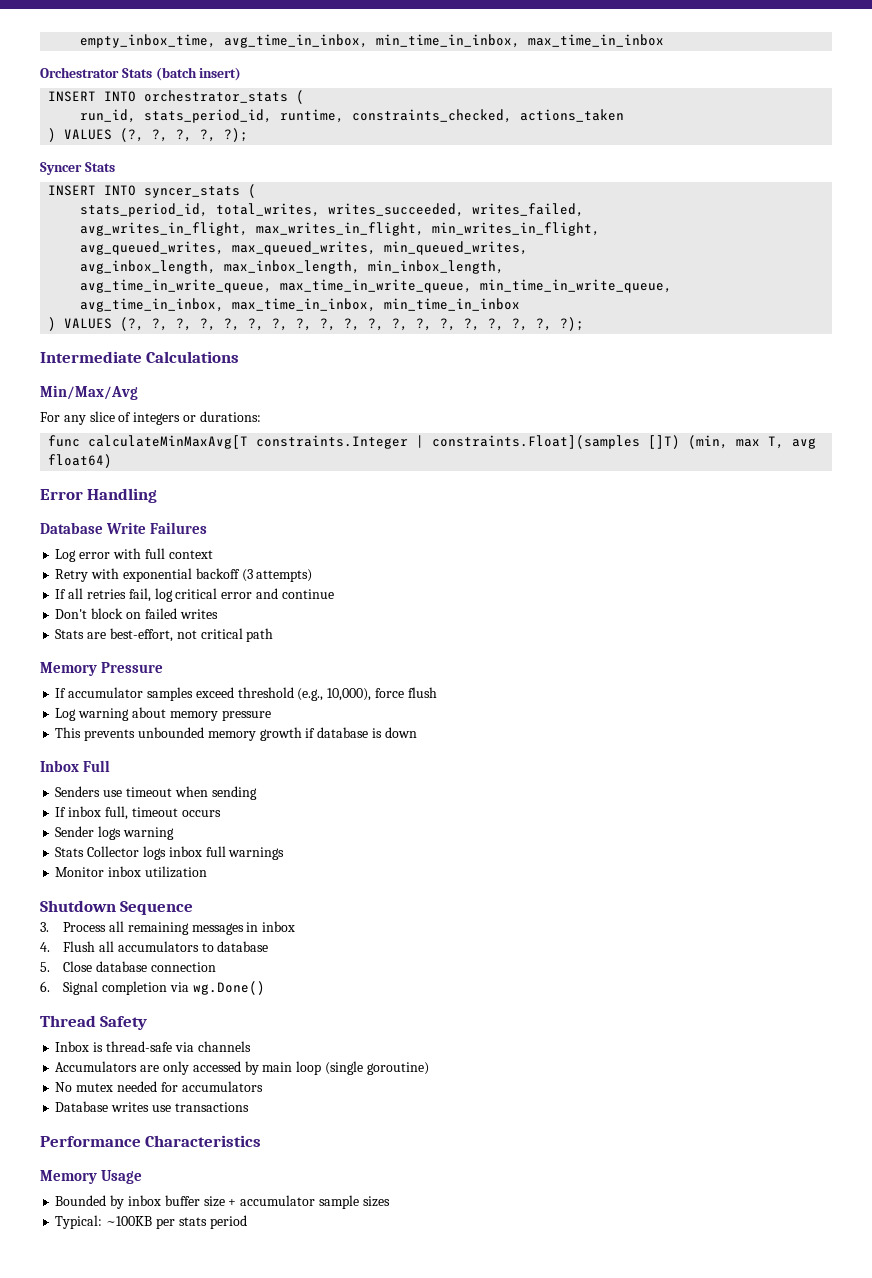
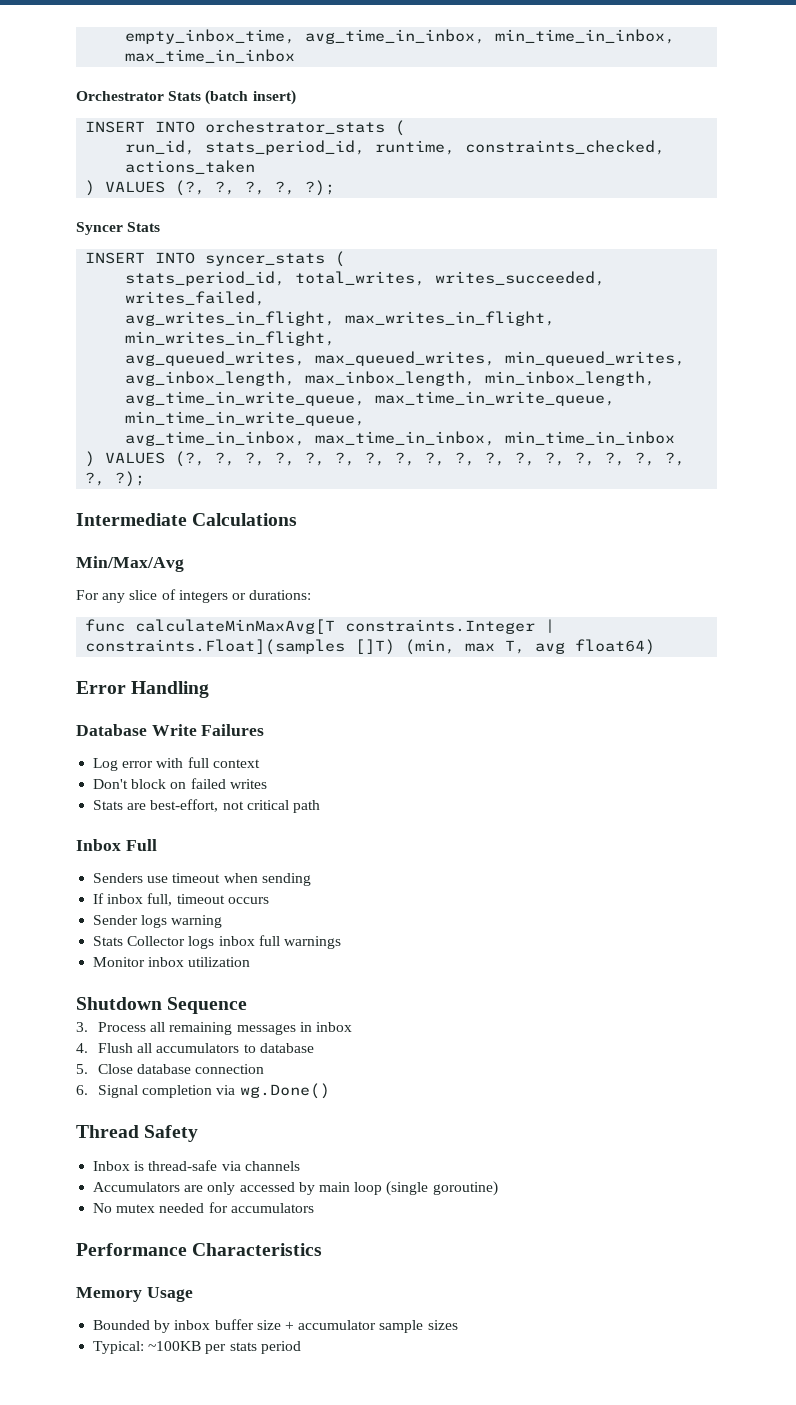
- Retry with exponential backoff (3 attempts)
- If all retries fail, log critical error and continue
- Memory Pressure
- If accumulator samples exceed threshold (e.g., 10,000), force flush
- Log warning about memory pressure
- This prevents unbounded memory growth if database is down
- Database writes use transactions

